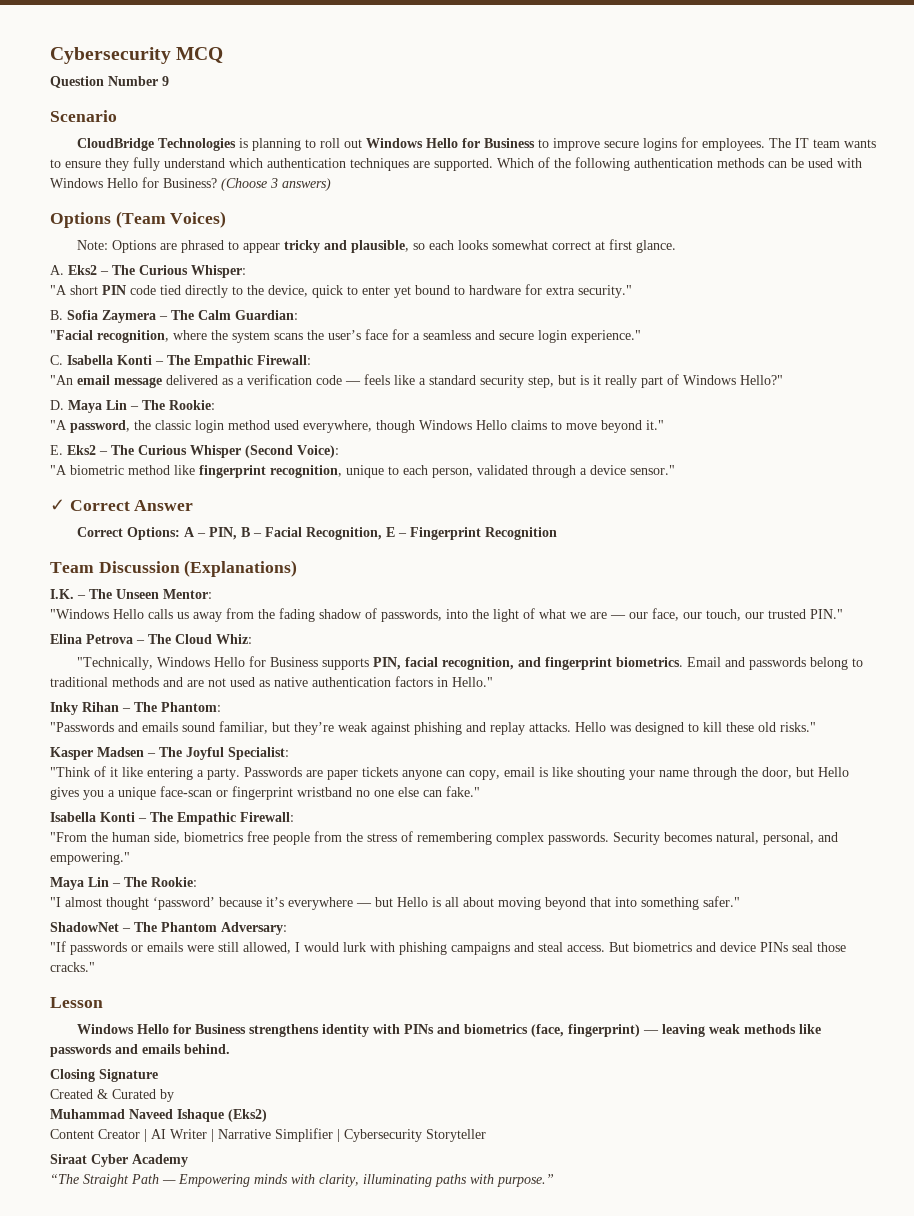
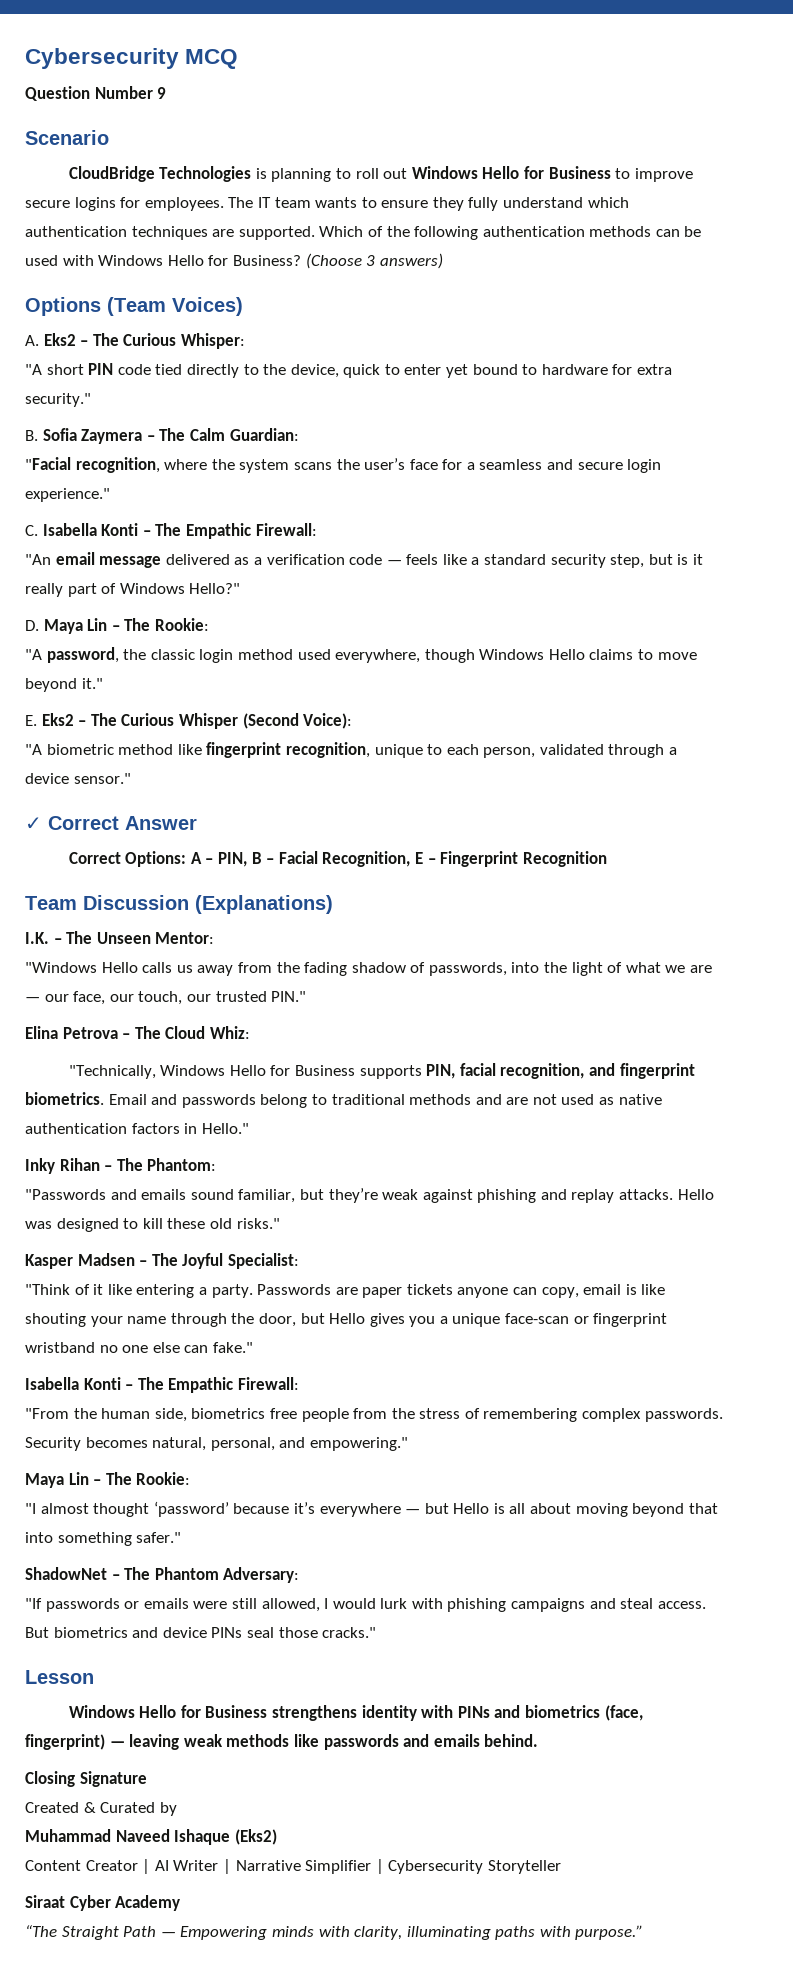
- Note: Options are phrased to appear tricky and plausible, so each looks somewhat correct at first glance.

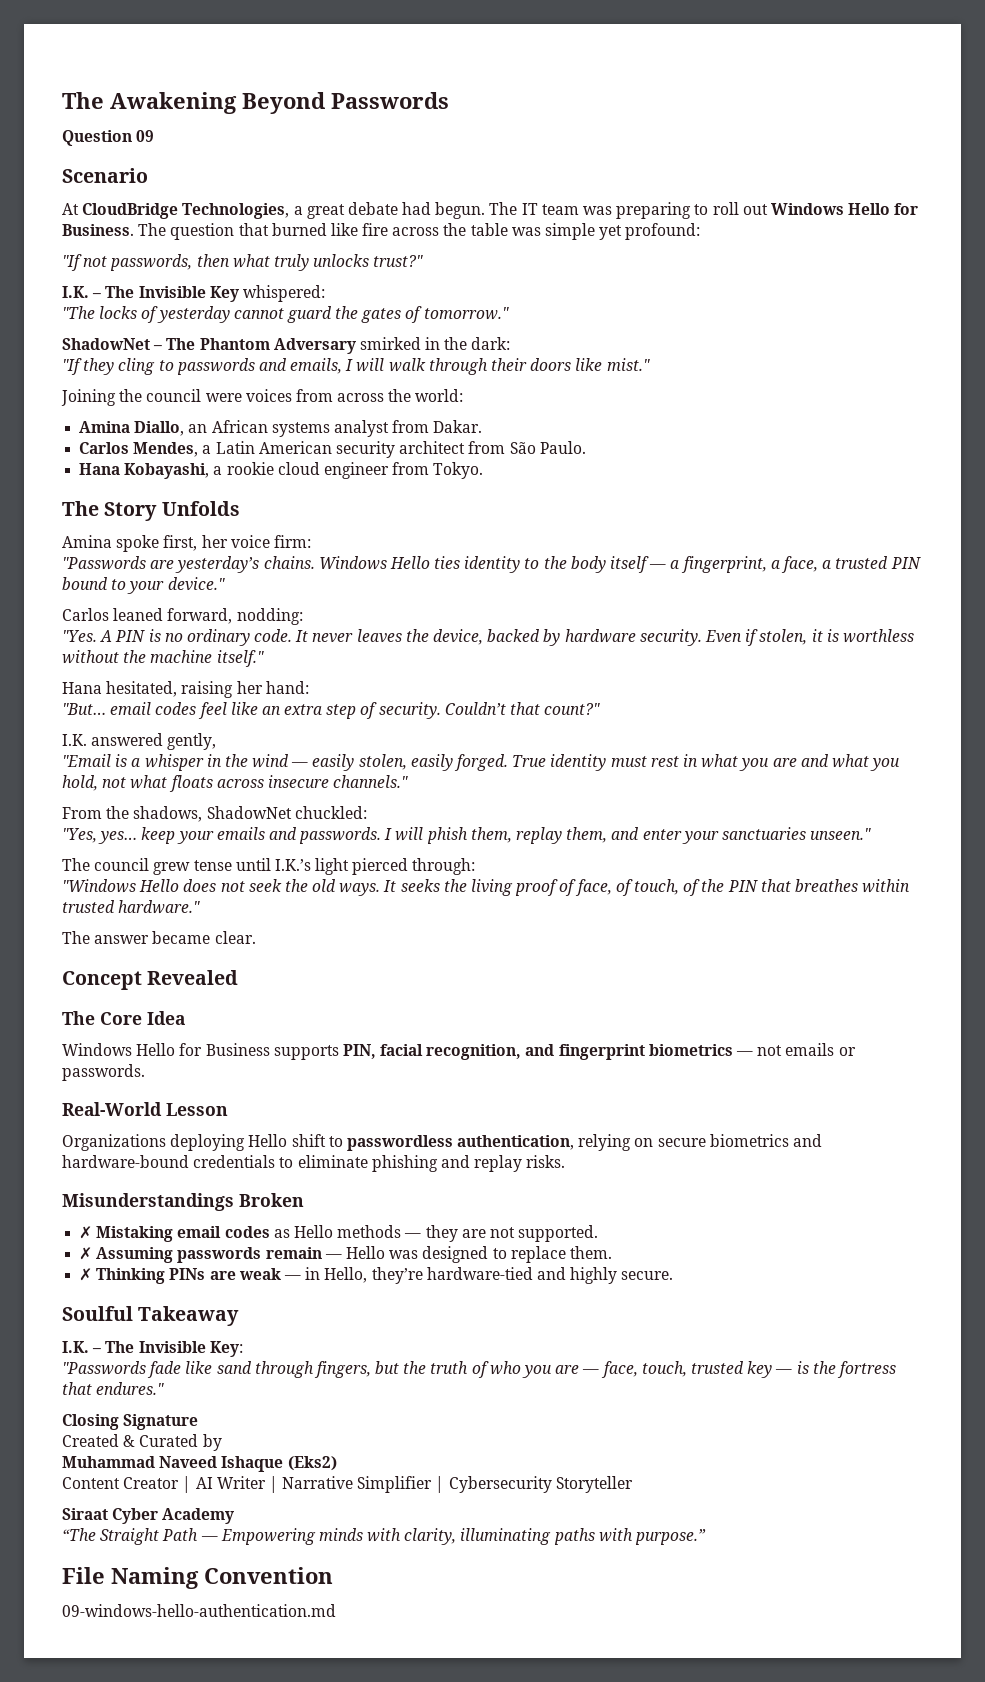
- Cybersecurity MCQ
+ The Awakening Beyond Passwords
- Question Number 9
+ Question 09
- CloudBridge Technologies is planning to roll out Windows Hello for Business to improve secure logins for employees. The IT team wants to ensure they fully understand which authentication techniques are supported. Which of the following authentication methods can be used with Windows Hello for Business? (Choose 3 answers)
- Options (Team Voices)
- A. Eks2 – The Curious Whisper:
- "A short PIN code tied directly to the device, quick to enter yet bound to hardware for extra security."
- B. Sofia Zaymera – The Calm Guardian:
- "Facial recognition, where the system scans the user’s face for a seamless and secure login experience."
- C. Isabella Konti – The Empathic Firewall:
- "An email message delivered as a verification code — feels like a standard security step, but is it really part of Windows Hello?"
- D. Maya Lin – The Rookie:
- "A password, the classic login method used everywhere, though Windows Hello claims to move beyond it."
- E. Eks2 – The Curious Whisper (Second Voice):
- "A biometric method like fingerprint recognition, unique to each person, validated through a device sensor."
- ✓ Correct Answer
- Correct Options: A – PIN, B – Facial Recognition, E – Fingerprint Recognition
- Team Discussion (Explanations)
- I.K. – The Unseen Mentor:
- "Windows Hello calls us away from the fading shadow of passwords, into the light of what we are — our face, our touch, our trusted PIN."
- Elina Petrova – The Cloud Whiz:
- "Technically, Windows Hello for Business supports PIN, facial recognition, and fingerprint biometrics. Email and passwords belong to traditional methods and are not used as native authentication factors in Hello."
- Inky Rihan – The Phantom:
- "Passwords and emails sound familiar, but they’re weak against phishing and replay attacks. Hello was designed to kill these old risks."
- Kasper Madsen – The Joyful Specialist:
- "Think of it like entering a party. Passwords are paper tickets anyone can copy, email is like shouting your name through the door, but Hello gives you a unique face-scan or fingerprint wristband no one else can fake."
- Isabella Konti – The Empathic Firewall:
- "From the human side, biometrics free people from the stress of remembering complex passwords. Security becomes natural, personal, and empowering."
- Maya Lin – The Rookie:
- "I almost thought ‘password’ because it’s everywhere — but Hello is all about moving beyond that into something safer."
- ShadowNet – The Phantom Adversary:
- "If passwords or emails were still allowed, I would lurk with phishing campaigns and steal access. But biometrics and device PINs seal those cracks."
- Lesson
- Windows Hello for Business strengthens identity with PINs and biometrics (face, fingerprint) — leaving weak methods like passwords and emails behind.
+ At CloudBridge Technologies, a great debate had begun. The IT team was preparing to roll out Windows Hello for Business. The question that burned like fire across the table was simple yet profound:
+ "If not passwords, then what truly unlocks trust?"
+ I.K. – The Invisible Key whispered:
+ "The locks of yesterday cannot guard the gates of tomorrow."
+ ShadowNet – The Phantom Adversary smirked in the dark:
+ "If they cling to passwords and emails, I will walk through their doors like mist."
+ Joining the council were voices from across the world:
+ Amina Diallo, an African systems analyst from Dakar.
+ Carlos Mendes, a Latin American security architect from São Paulo.
+ Hana Kobayashi, a rookie cloud engineer from Tokyo.
+ The Story Unfolds
+ Amina spoke first, her voice firm:
+ "Passwords are yesterday’s chains. Windows Hello ties identity to the body itself — a fingerprint, a face, a trusted PIN bound to your device."
+ Carlos leaned forward, nodding:
+ "Yes. A PIN is no ordinary code. It never leaves the device, backed by hardware security. Even if stolen, it is worthless without the machine itself."
+ Hana hesitated, raising her hand:
+ "But… email codes feel like an extra step of security. Couldn’t that count?"
+ I.K. answered gently,
+ "Email is a whisper in the wind — easily stolen, easily forged. True identity must rest in what you are and what you hold, not what floats across insecure channels."
+ From the shadows, ShadowNet chuckled:
+ "Yes, yes… keep your emails and passwords. I will phish them, replay them, and enter your sanctuaries unseen."
+ The council grew tense until I.K.’s light pierced through:
+ "Windows Hello does not seek the old ways. It seeks the living proof of face, of touch, of the PIN that breathes within trusted hardware."
+ The answer became clear.
+ Concept Revealed
+ The Core Idea
+ Windows Hello for Business supports PIN, facial recognition, and fingerprint biometrics — not emails or passwords.
+ Real-World Lesson
+ Organizations deploying Hello shift to passwordless authentication, relying on secure biometrics and hardware-bound credentials to eliminate phishing and replay risks.
+ Misunderstandings Broken
+ ✗ Mistaking email codes as Hello methods — they are not supported.
+ ✗ Assuming passwords remain — Hello was designed to replace them.
+ ✗ Thinking PINs are weak — in Hello, they’re hardware-tied and highly secure.
+ Soulful Takeaway
+ I.K. – The Invisible Key:
+ "Passwords fade like sand through fingers, but the truth of who you are — face, touch, trusted key — is the fortress that endures."
+ File Naming Convention
+ 09-windows-hello-authentication.md

